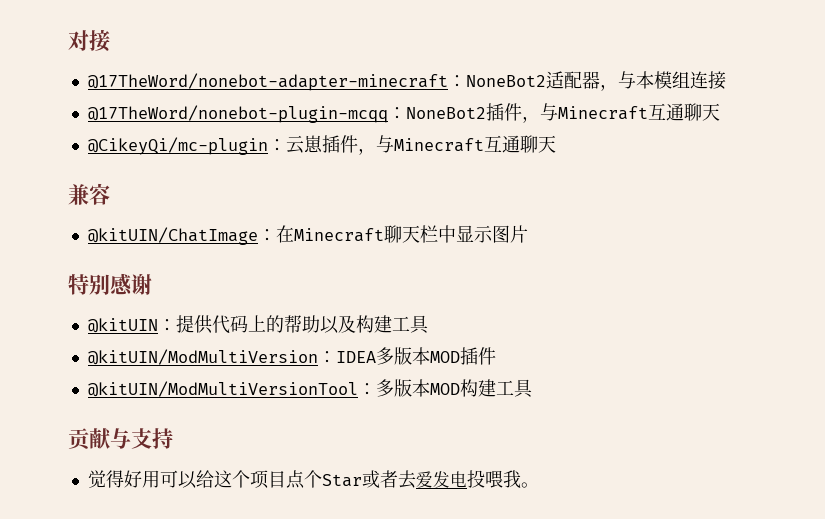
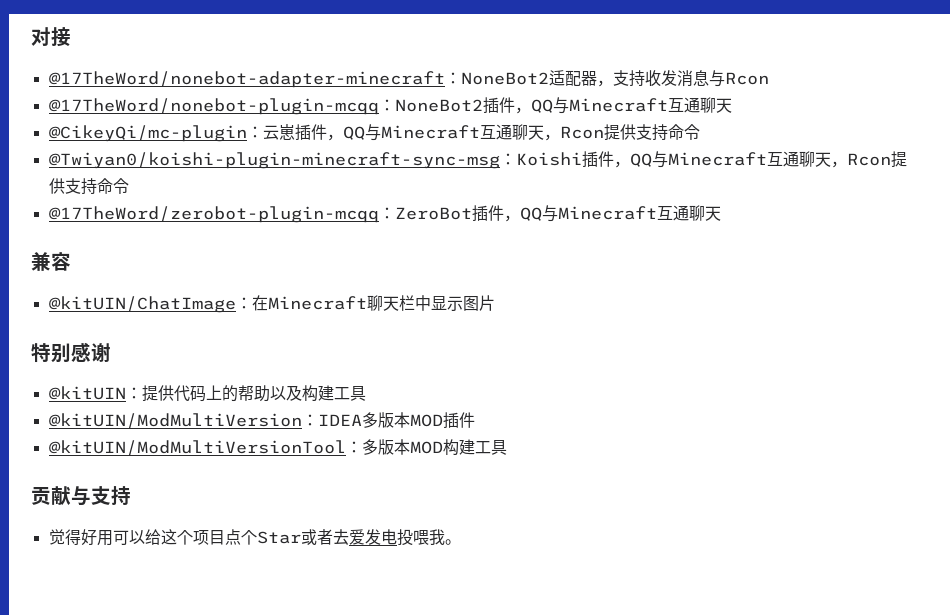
- @17TheWord/nonebot-adapter-minecraft：NoneBot2适配器，与本模组连接
+ @17TheWord/nonebot-adapter-minecraft：NoneBot2适配器，支持收发消息与Rcon
- @17TheWord/nonebot-plugin-mcqq：NoneBot2插件，与Minecraft互通聊天
+ @17TheWord/nonebot-plugin-mcqq：NoneBot2插件，QQ与Minecraft互通聊天
- @CikeyQi/mc-plugin：云崽插件，与Minecraft互通聊天
+ @CikeyQi/mc-plugin：云崽插件，QQ与Minecraft互通聊天，Rcon提供支持命令
+ @Twiyan0/koishi-plugin-minecraft-sync-msg：Koishi插件，QQ与Minecraft互通聊天，Rcon提供支持命令
+ @17TheWord/zerobot-plugin-mcqq：ZeroBot插件，QQ与Minecraft互通聊天

